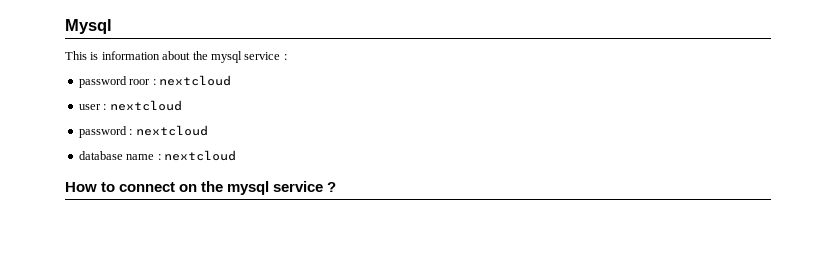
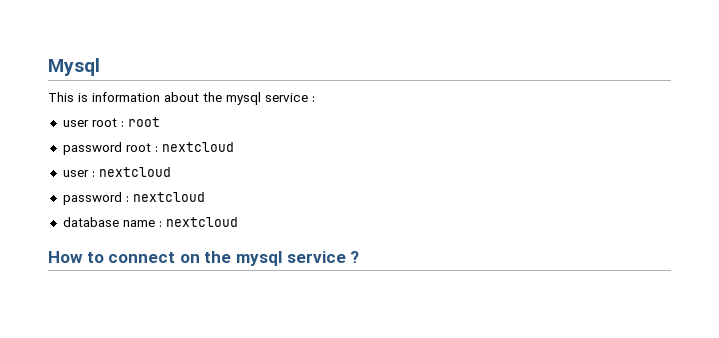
- password roor : nextcloud
+ user root : root
+ password root : nextcloud

